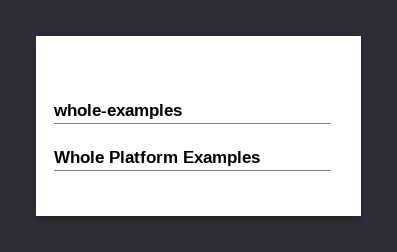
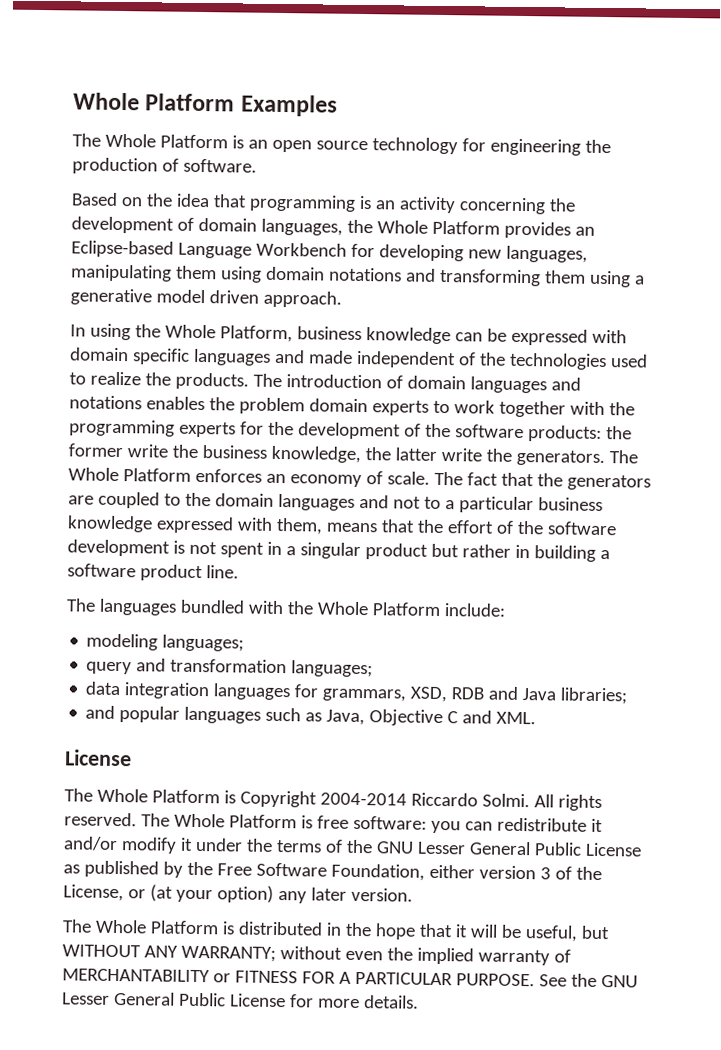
- whole-examples
+ The Whole Platform is an open source technology for engineering the production of software.
+ Based on the idea that programming is an activity concerning the development of domain languages, the Whole Platform provides an Eclipse-based Language Workbench for developing new languages, manipulating them using domain notations and transforming them using a generative model driven approach.
+ In using the Whole Platform, business knowledge can be expressed with domain specific languages and made independent of the technologies used to realize the products. The introduction of domain languages and notations enables the problem domain experts to work together with the programming experts for the development of the software products: the former write the business knowledge, the latter write the generators. The Whole Platform enforces an economy of scale. The fact that the generators are coupled to the domain languages and not to a particular business knowledge expressed with them, means that the effort of the software development is not spent in a singular product but rather in building a software product line.
+ The languages bundled with the Whole Platform include:
+ modeling languages;
+ query and transformation languages;
+ data integration languages for grammars, XSD, RDB and Java libraries;
+ and popular languages such as Java, Objective C and XML.
+ License
+ The Whole Platform is Copyright 2004-2014 Riccardo Solmi. All rights reserved. The Whole Platform is free software: you can redistribute it and/or modify it under the terms of the GNU Lesser General Public License as published by the Free Software Foundation, either version 3 of the License, or (at your option) any later version.
+ The Whole Platform is distributed in the hope that it will be useful, but WITHOUT ANY WARRANTY; without even the implied warranty of MERCHANTABILITY or FITNESS FOR A PARTICULAR PURPOSE. See the GNU Lesser General Public License for more details.

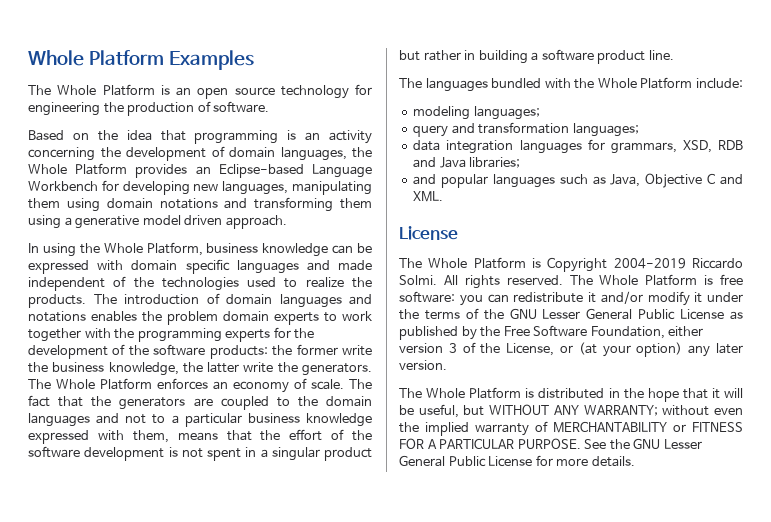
- The Whole Platform is Copyright 2004-2014 Riccardo Solmi.
+ The Whole Platform is Copyright 2004-2019 Riccardo Solmi.

